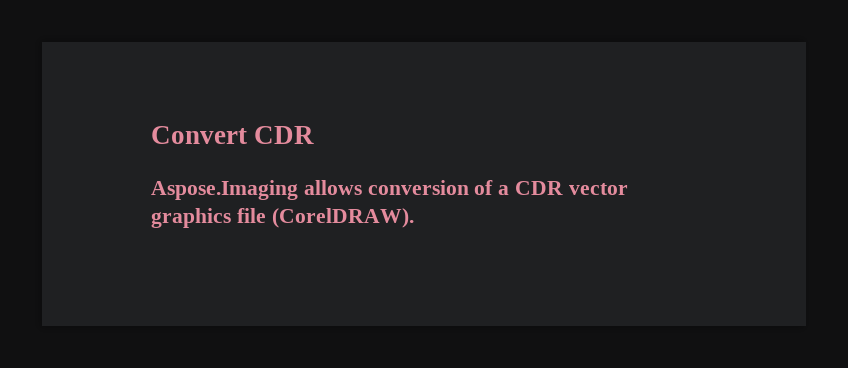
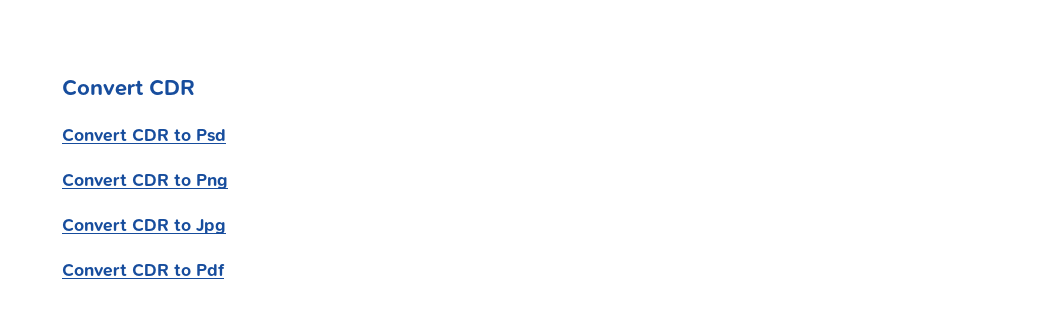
- Aspose.Imaging allows conversion of a CDR vector graphics file (CorelDRAW).
+ Convert CDR to Psd
+ Convert CDR to Png
+ Convert CDR to Jpg
+ Convert CDR to Pdf

